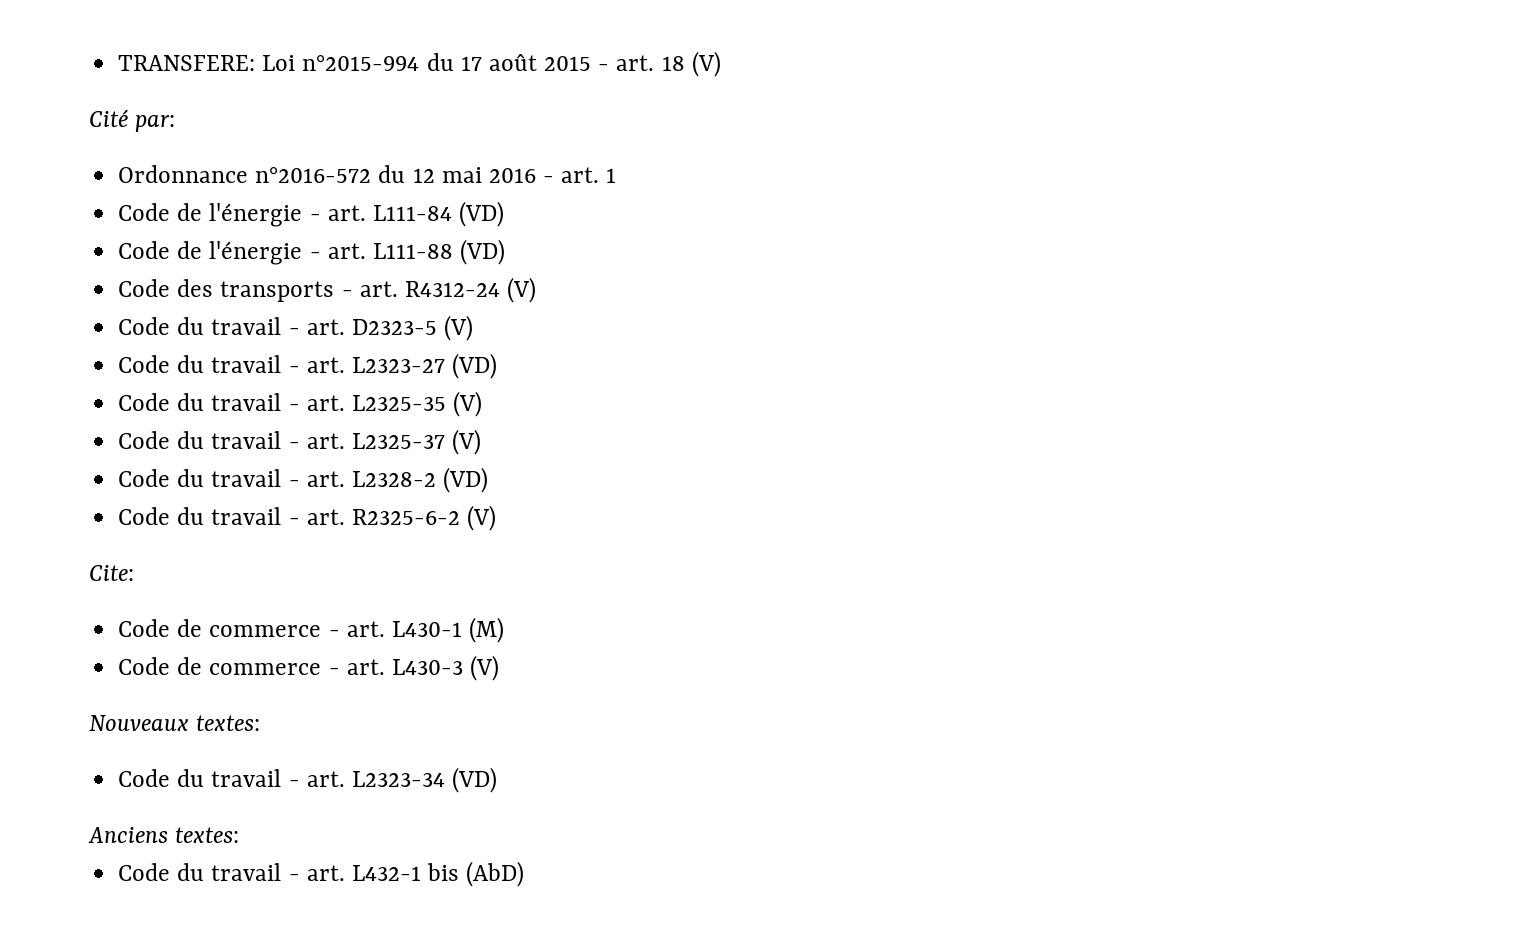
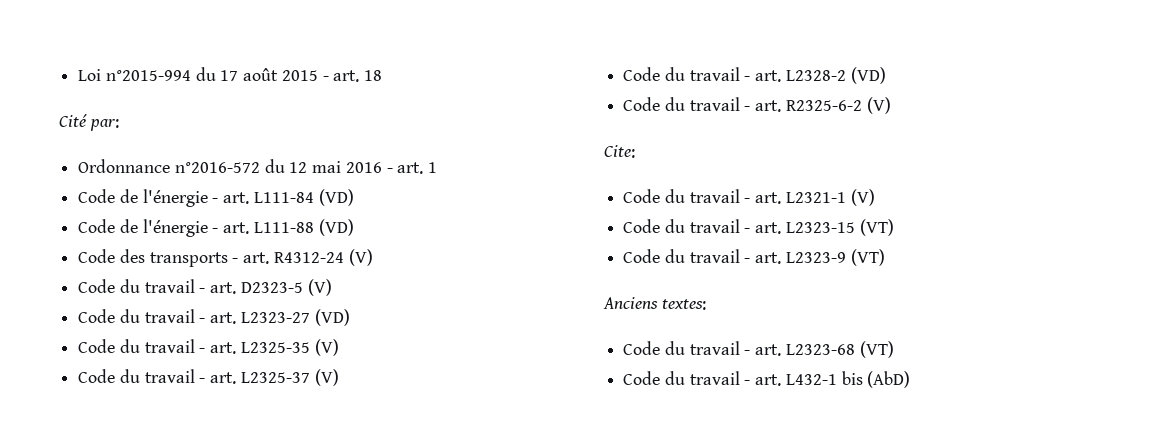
- TRANSFERE: Loi n°2015-994 du 17 août 2015 - art. 18 (V)
+ Loi n°2015-994 du 17 août 2015 - art. 18
- Code de commerce - art. L430-1 (M)
- Code de commerce - art. L430-3 (V)
- Nouveaux textes:
- Code du travail - art. L2323-34 (VD)
+ Code du travail - art. L2321-1 (V)
+ Code du travail - art. L2323-15 (VT)
+ Code du travail - art. L2323-9 (VT)
  Anciens textes:
+ Code du travail - art. L2323-68 (VT)

